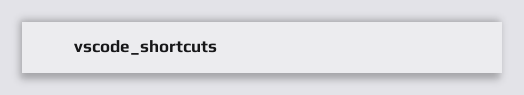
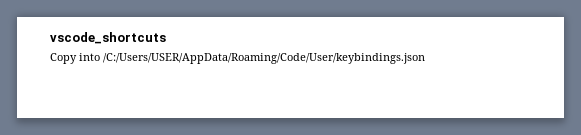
+ Copy into /C:/Users/USER/AppData/Roaming/Code/User/keybindings.json

